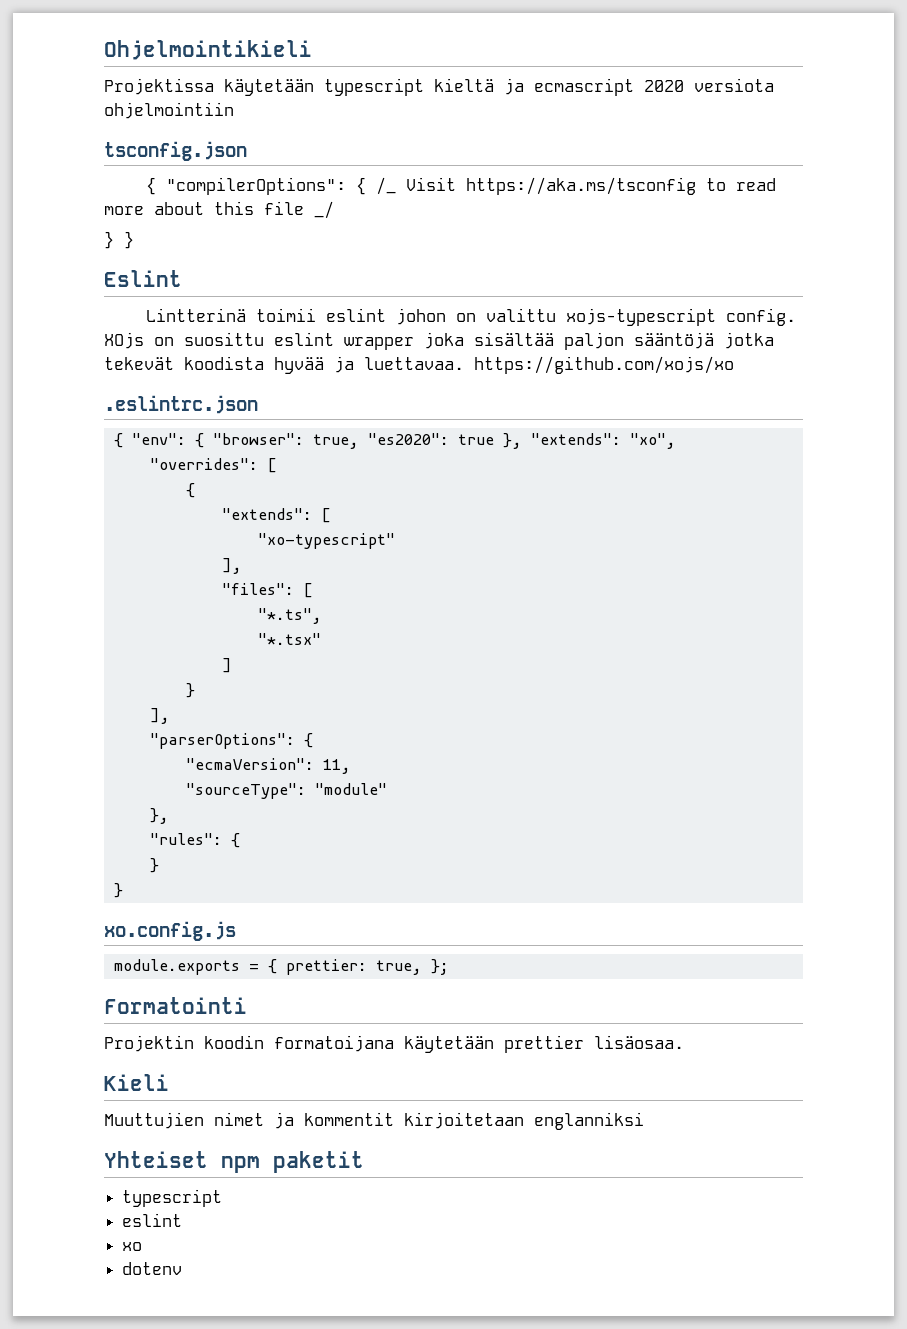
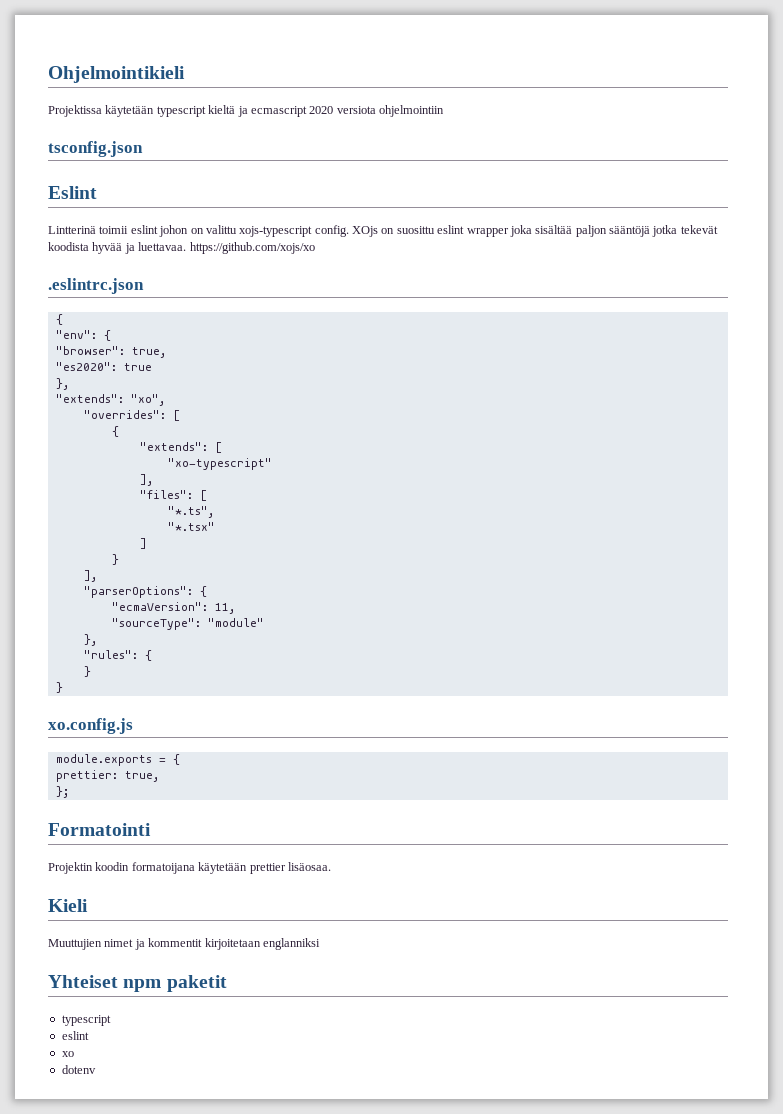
- { "compilerOptions": { /_ Visit https://aka.ms/tsconfig to read more about this file _/
- } }
  .eslintrc.json
- { "env": { "browser": true, "es2020": true }, "extends": "xo",
+ {
+ "env": {
+ "browser": true,
+ "es2020": true
+ },
+ "extends": "xo",
- module.exports = { prettier: true, };
+ module.exports = {
+ prettier: true,
+ };

